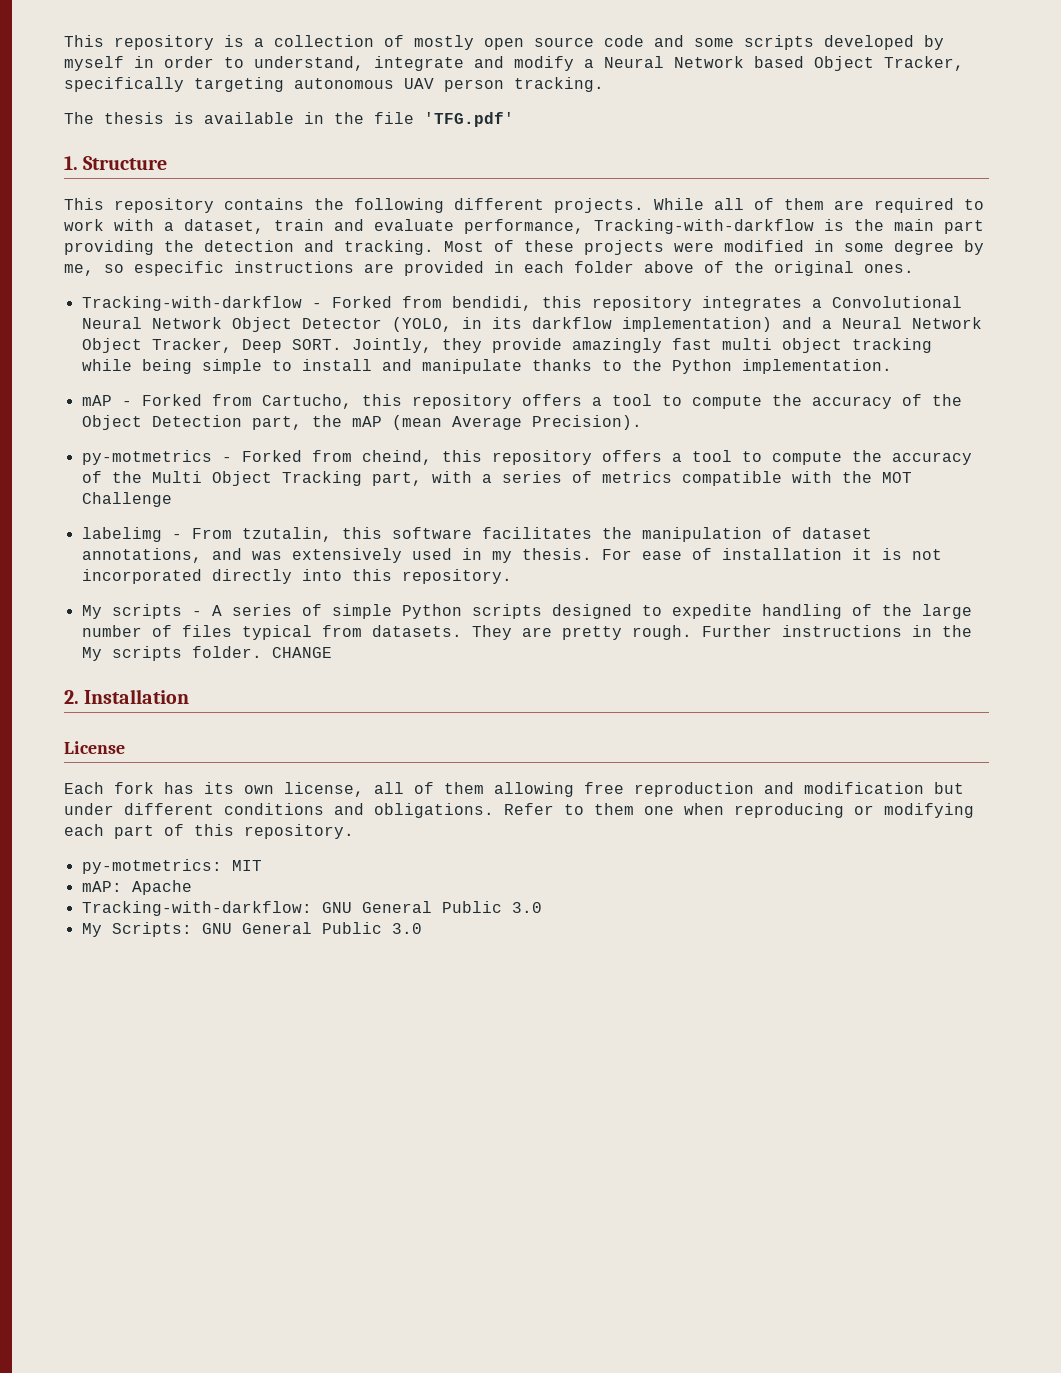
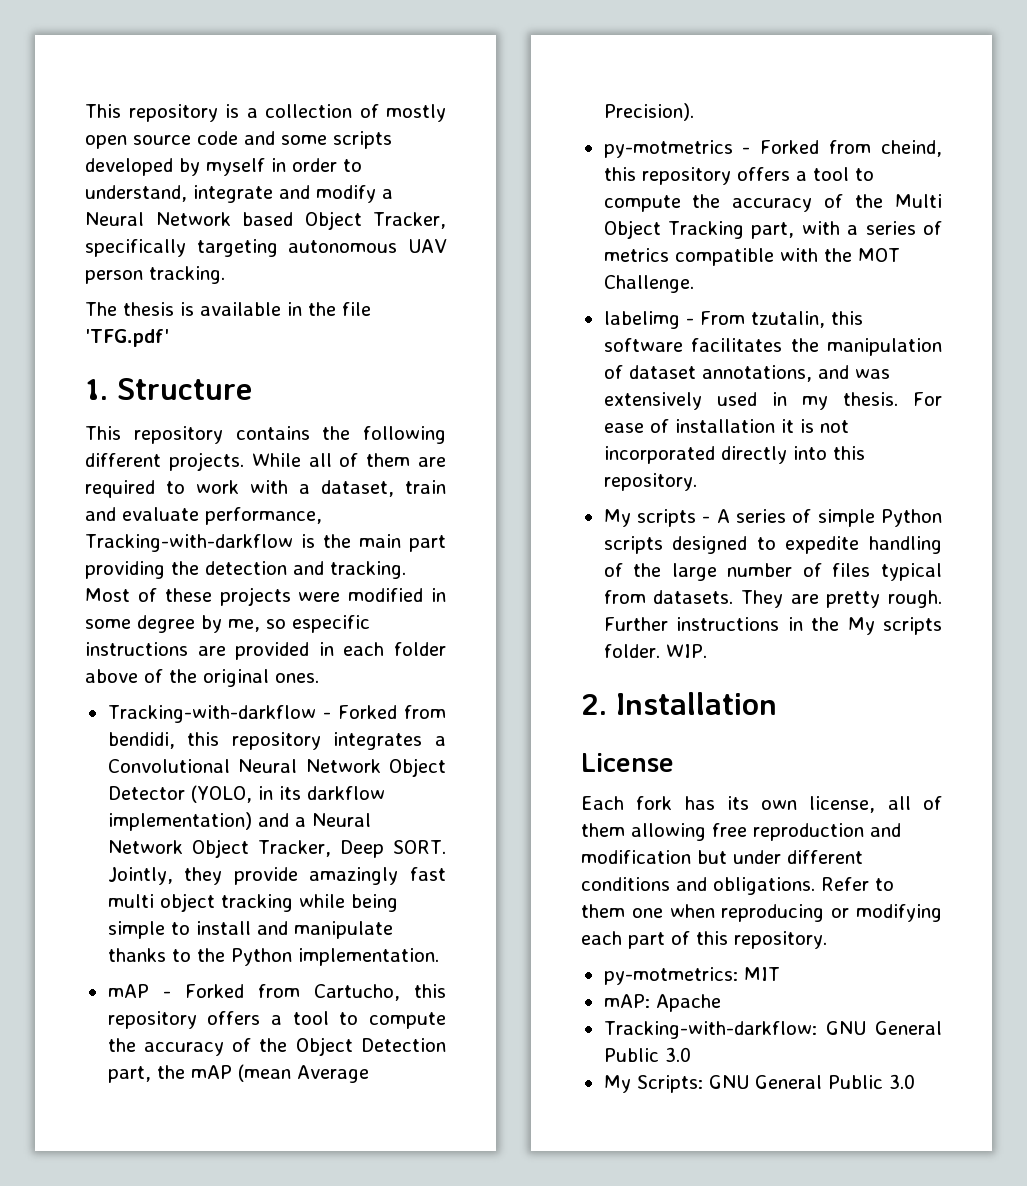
- py-motmetrics - Forked from cheind, this repository offers a tool to compute the accuracy of the Multi Object Tracking part, with a series of metrics compatible with the MOT Challenge
+ py-motmetrics - Forked from cheind, this repository offers a tool to compute the accuracy of the Multi Object Tracking part, with a series of metrics compatible with the MOT Challenge.
- CHANGE
+ WIP.

